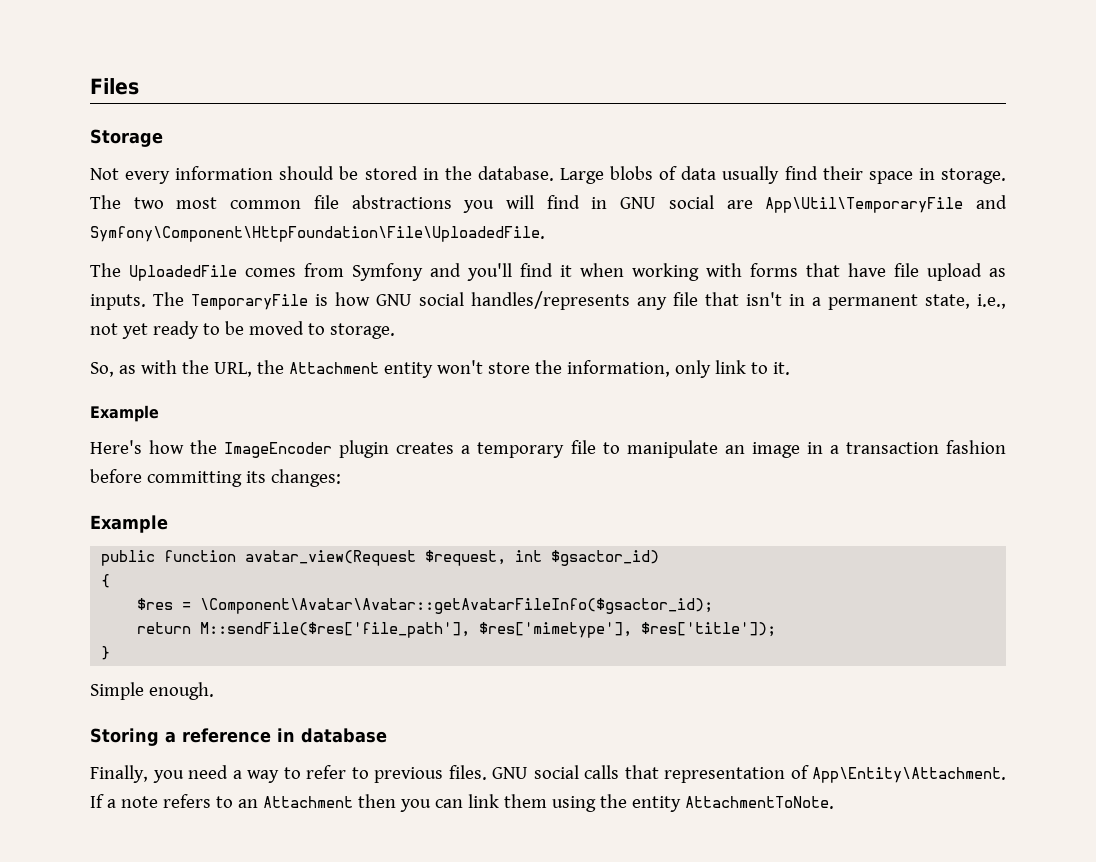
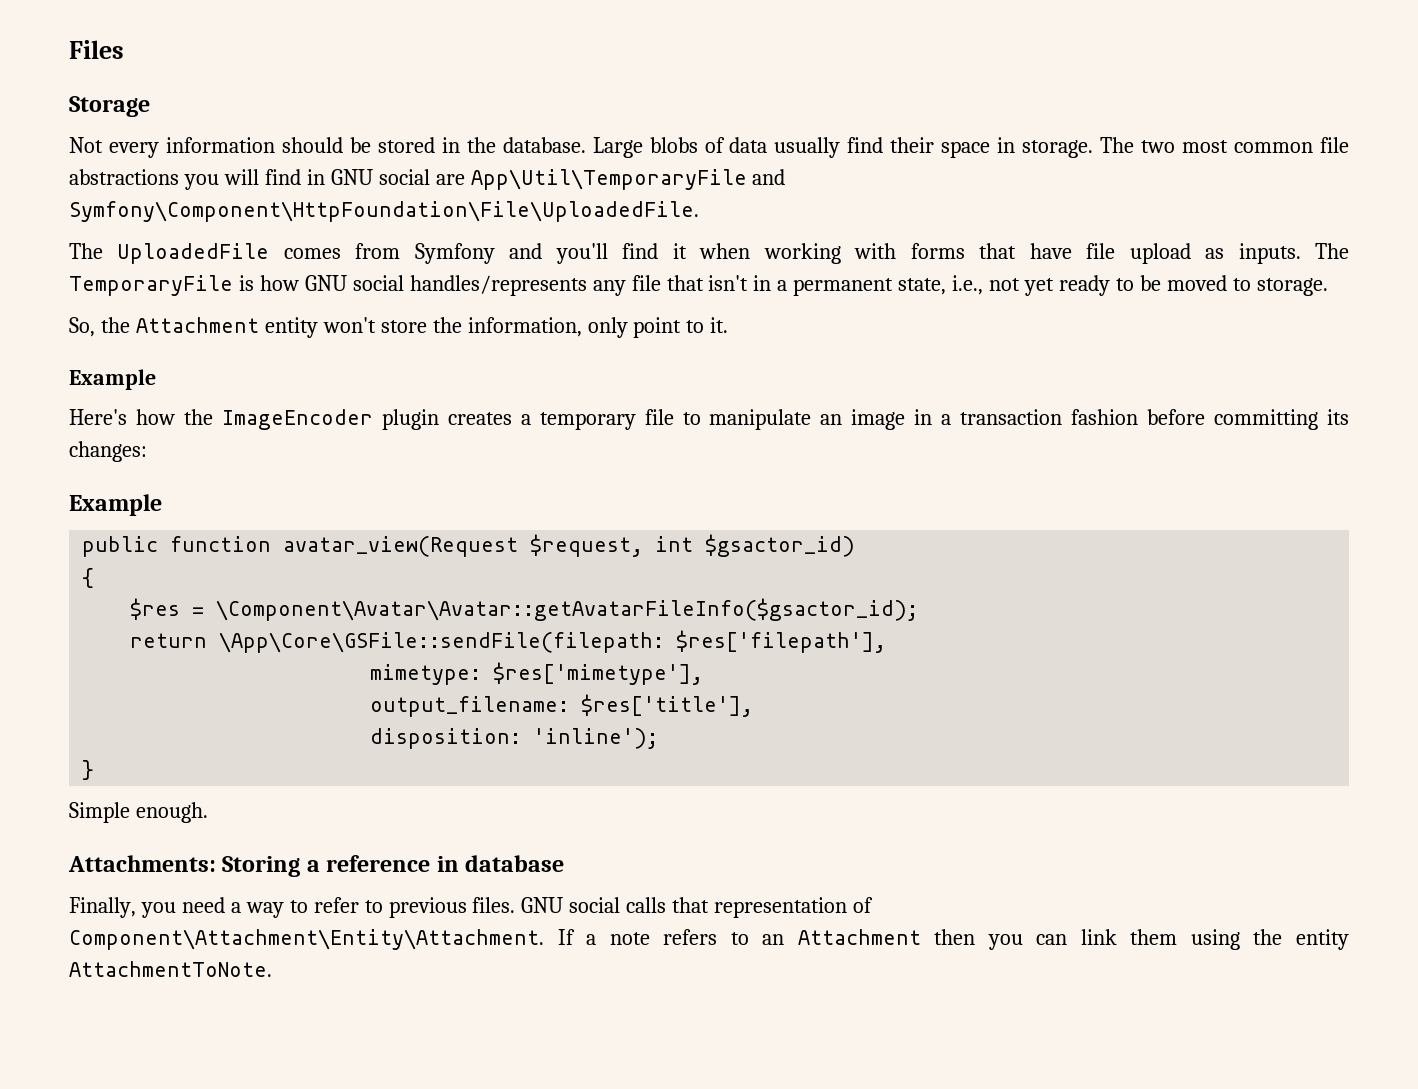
- So, as with the URL, the Attachment entity won't store the information, only link to it.
+ So, the Attachment entity won't store the information, only point to it.
- return M::sendFile($res['file_path'], $res['mimetype'], $res['title']);
+ return \App\Core\GSFile::sendFile(filepath: $res['filepath'],
+ mimetype: $res['mimetype'],
+ output_filename: $res['title'],
+ disposition: 'inline');
- Storing a reference in database
+ Attachments: Storing a reference in database
- GNU social calls that representation of App\Entity\Attachment.
+ GNU social calls that representation of Component\Attachment\Entity\Attachment.

